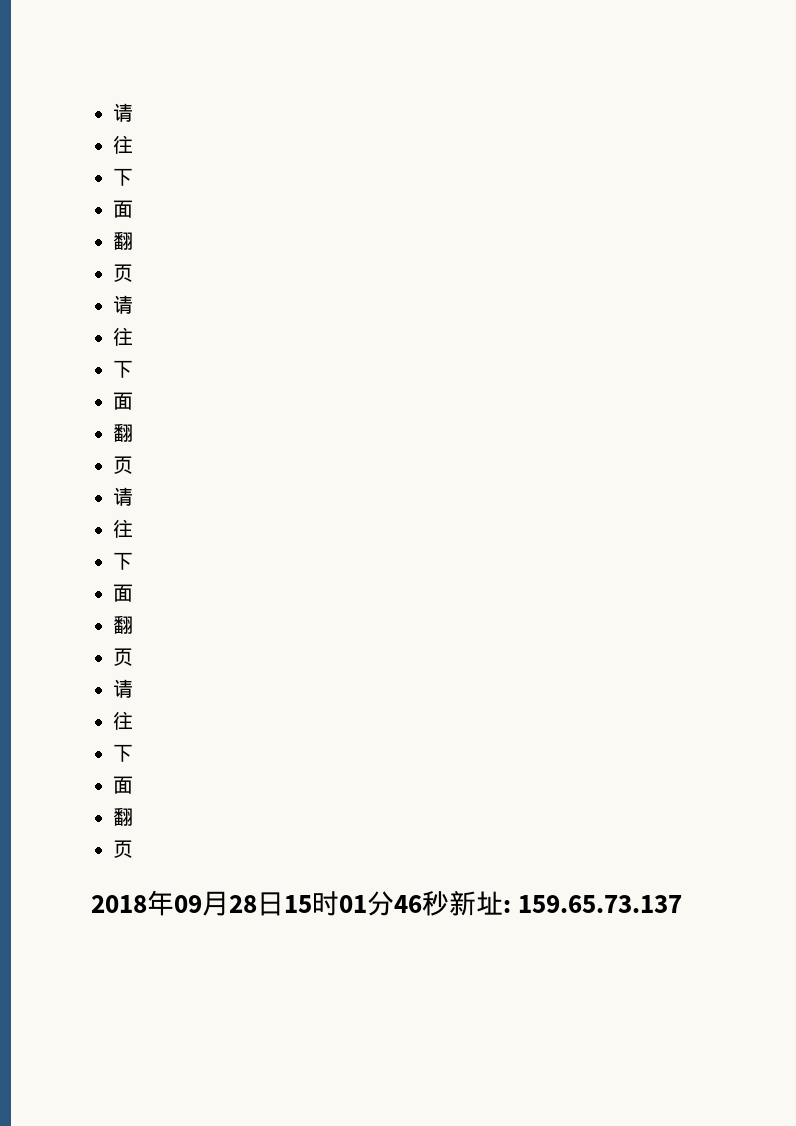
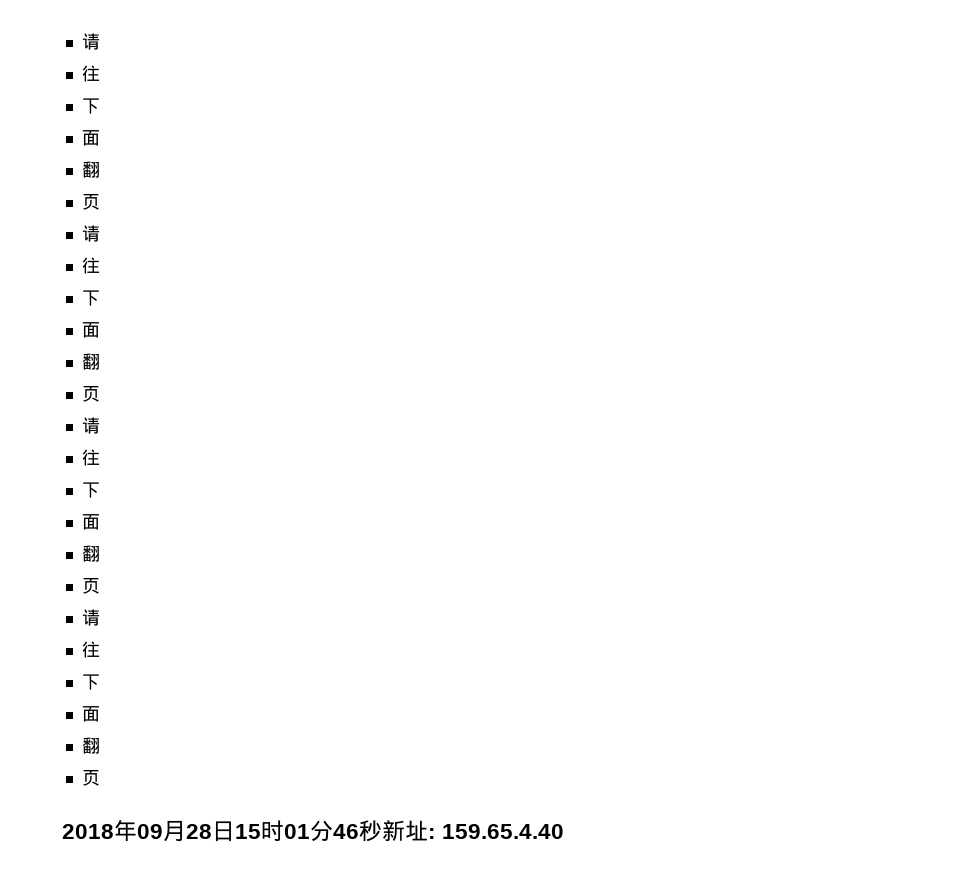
- 2018年09月28日15时01分46秒新址: 159.65.73.137
+ 2018年09月28日15时01分46秒新址: 159.65.4.40

